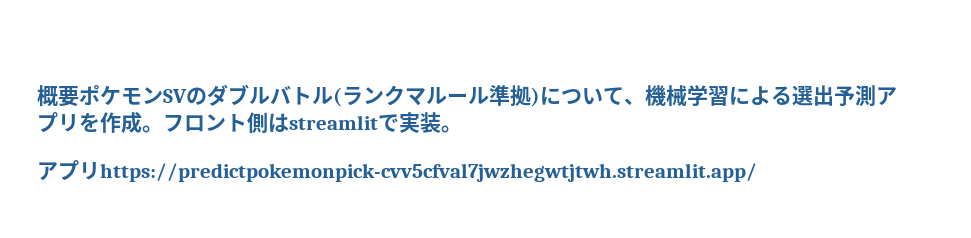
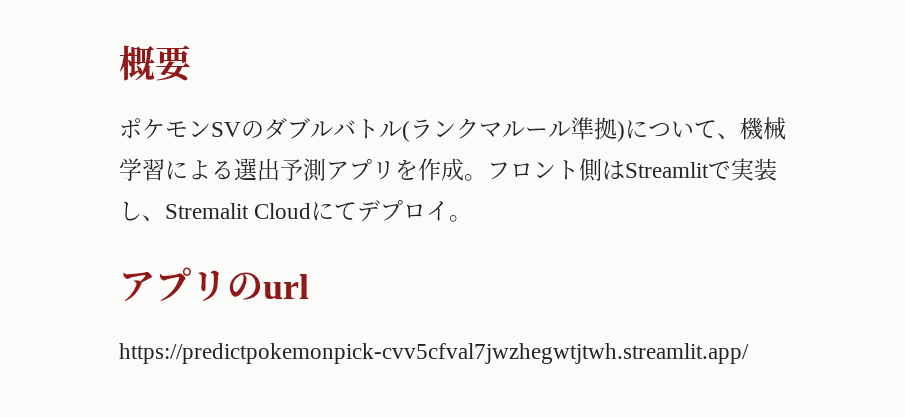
- 概要ポケモンSVのダブルバトル(ランクマルール準拠)について、機械学習による選出予測アプリを作成。
+ 概要
+ ポケモンSVのダブルバトル(ランクマルール準拠)について、機械学習による選出予測アプリを作成。
- フロント側はstreamlitで実装。
+ フロント側はStreamlitで実装し、Stremalit Cloudにてデプロイ。
- アプリhttps://predictpokemonpick-cvv5cfval7jwzhegwtjtwh.streamlit.app/
+ アプリのurl
+ https://predictpokemonpick-cvv5cfval7jwzhegwtjtwh.streamlit.app/

